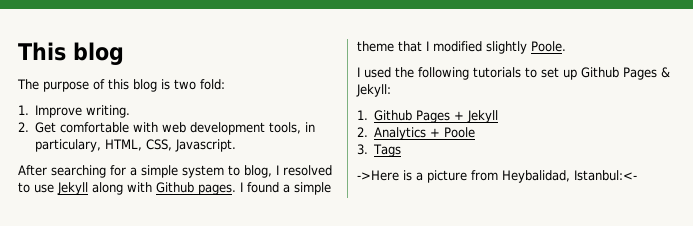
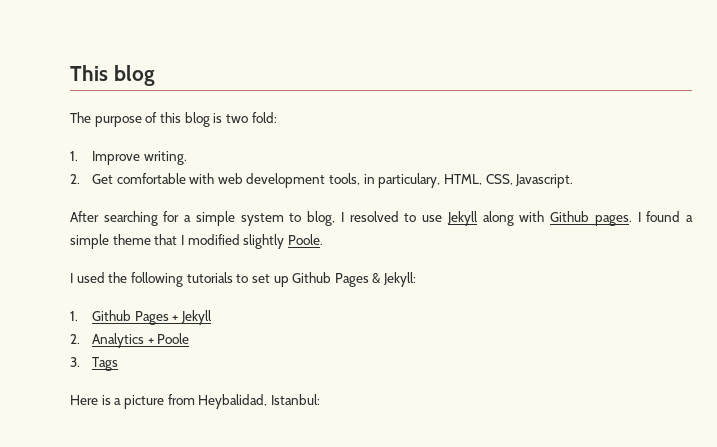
- ->Here is a picture from Heybalidad, Istanbul:<-
+ Here is a picture from Heybalidad, Istanbul:

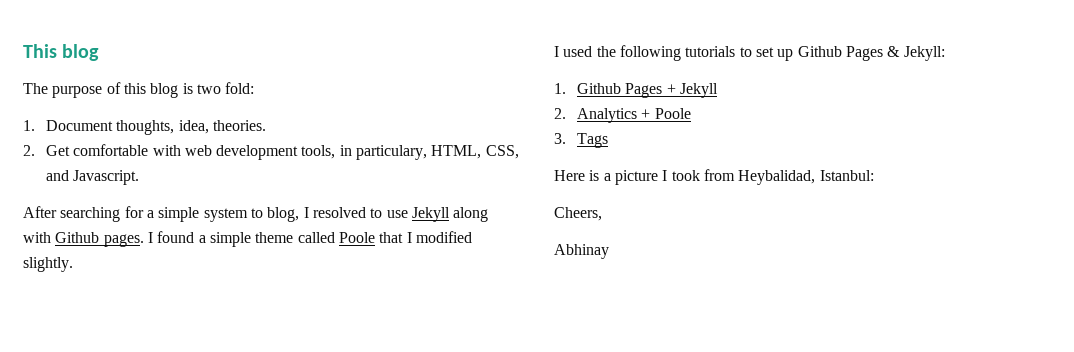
- 1. Improve writing.
+ 1. Document thoughts, idea, theories.
- 2. Get comfortable with web development tools, in particulary, HTML, CSS, Javascript.
+ 2. Get comfortable with web development tools, in particulary, HTML, CSS, and Javascript.
- I found a simple theme that I modified slightly Poole.
+ I found a simple theme called Poole that I modified slightly.
- Here is a picture from Heybalidad, Istanbul:
+ Here is a picture I took from Heybalidad, Istanbul:
+ Cheers,
+ Abhinay

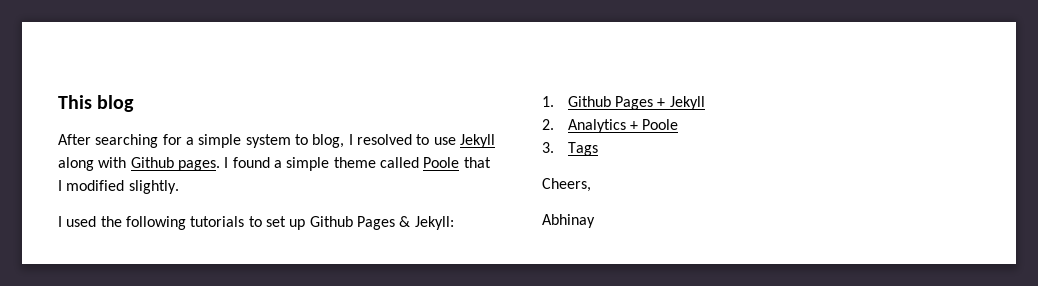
- The purpose of this blog is two fold:
- 1. Document thoughts, idea, theories.
- 2. Get comfortable with web development tools, in particulary, HTML, CSS, and Javascript.
- Here is a picture I took from Heybalidad, Istanbul:

